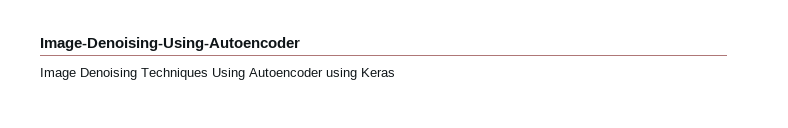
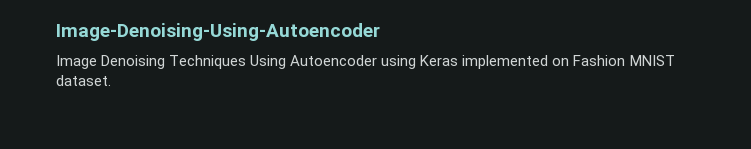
- Image Denoising Techniques Using Autoencoder using Keras
+ Image Denoising Techniques Using Autoencoder using Keras implemented on Fashion MNIST dataset.

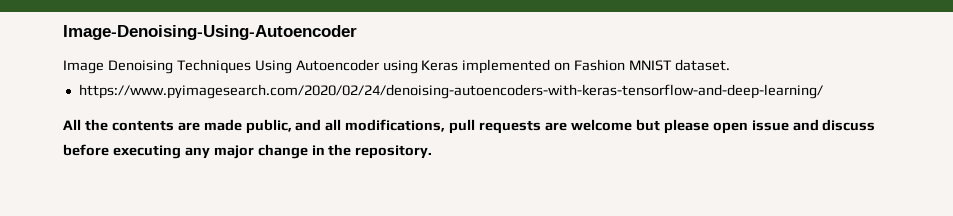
+ https://www.pyimagesearch.com/2020/02/24/denoising-autoencoders-with-keras-tensorflow-and-deep-learning/
+ All the contents are made public, and all modifications, pull requests are welcome but please open issue and discuss before executing any major change in the repository.

